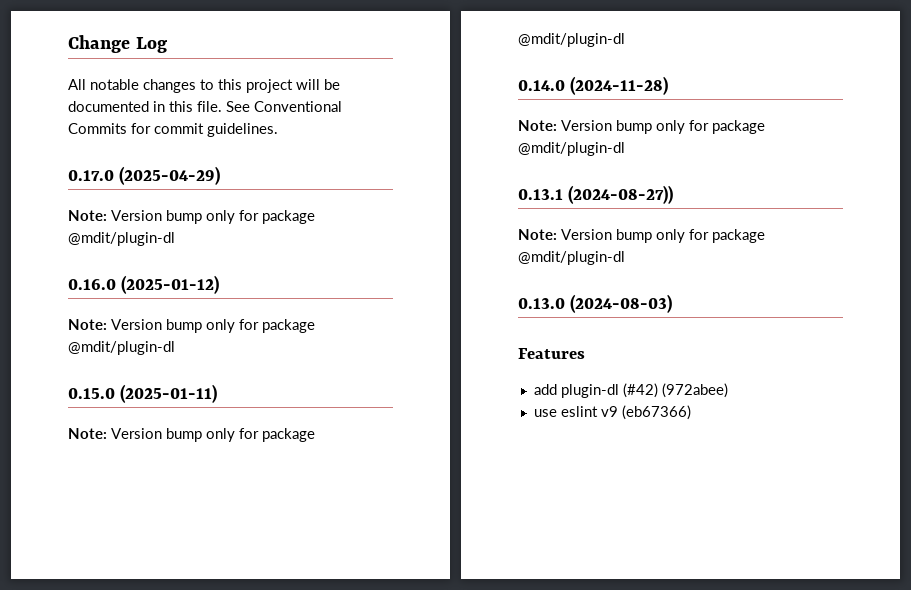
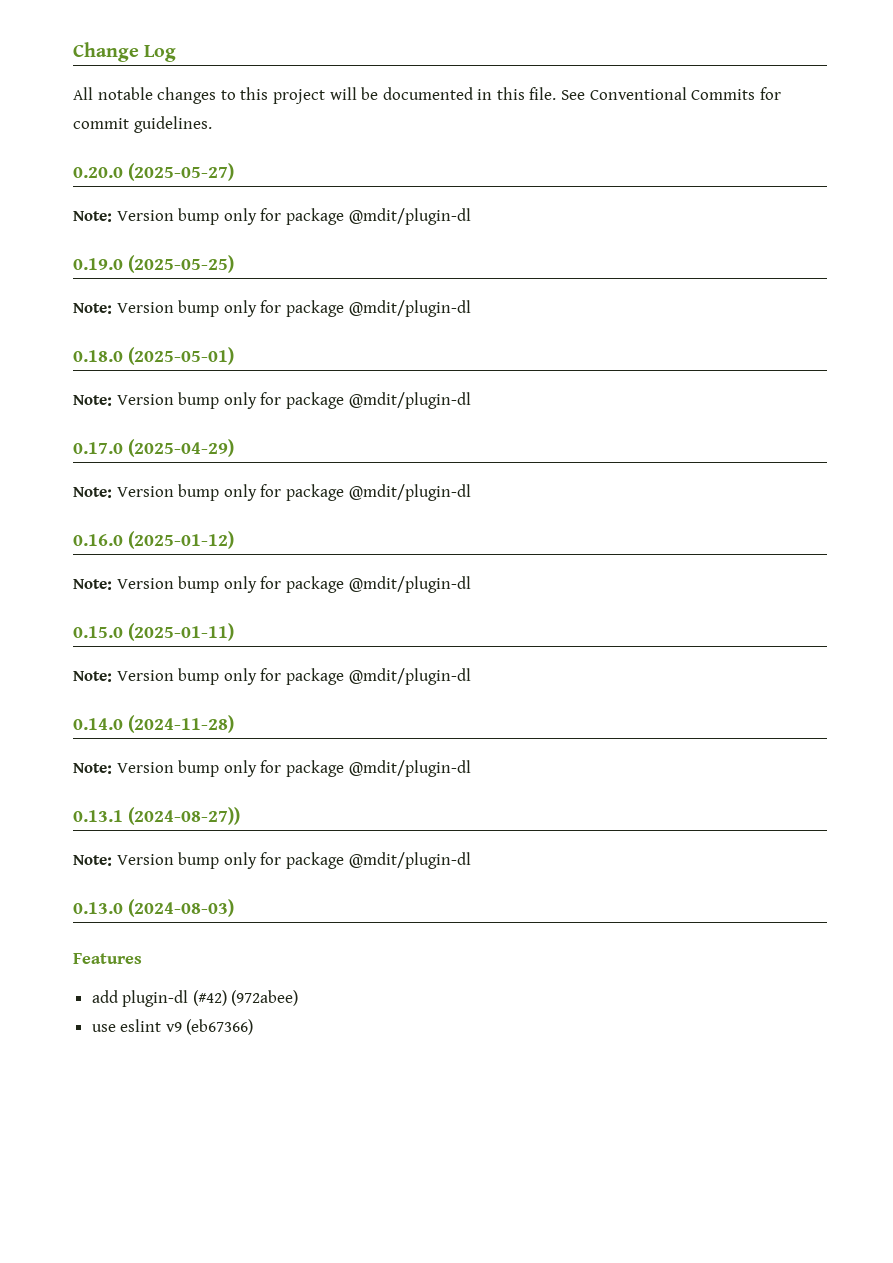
+ 0.20.0 (2025-05-27)
+ Note: Version bump only for package @mdit/plugin-dl
+ 0.19.0 (2025-05-25)
+ Note: Version bump only for package @mdit/plugin-dl
+ 0.18.0 (2025-05-01)
+ Note: Version bump only for package @mdit/plugin-dl

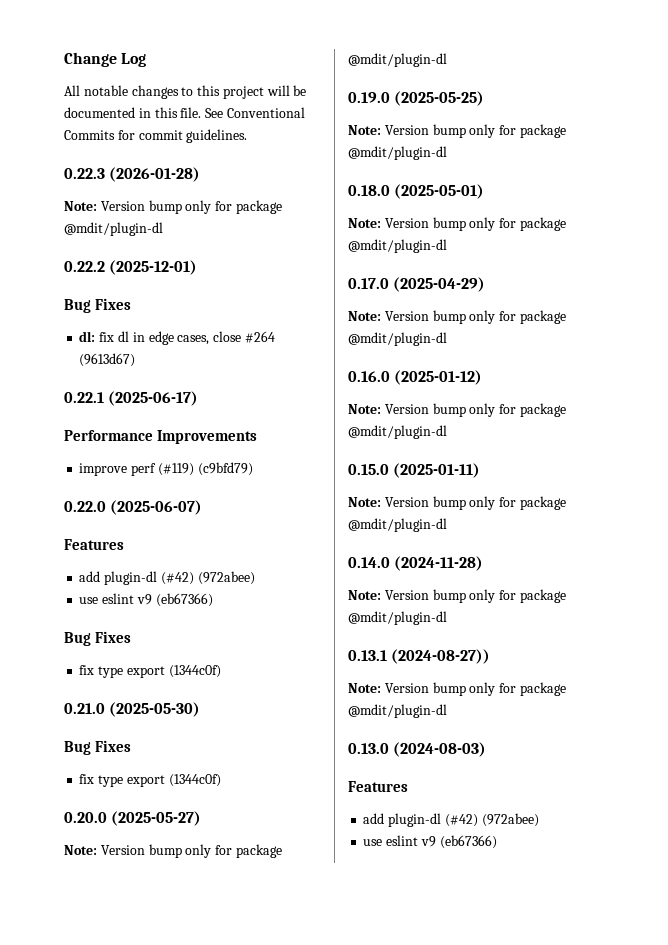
+ 0.22.3 (2026-01-28)
+ Note: Version bump only for package @mdit/plugin-dl
+ 0.22.2 (2025-12-01)
+ Bug Fixes
+ dl: fix dl in edge cases, close #264 (9613d67)
+ 0.22.1 (2025-06-17)
+ Performance Improvements
+ improve perf (#119) (c9bfd79)
+ 0.22.0 (2025-06-07)
+ Features
+ add plugin-dl (#42) (972abee)
+ use eslint v9 (eb67366)
+ Bug Fixes
+ fix type export (1344c0f)
+ 0.21.0 (2025-05-30)
+ Bug Fixes
+ fix type export (1344c0f)

